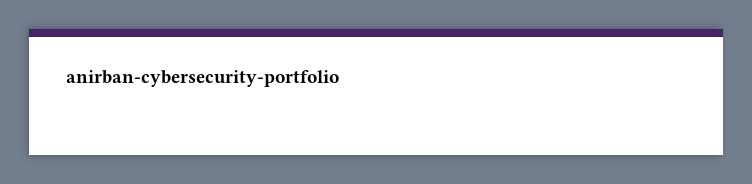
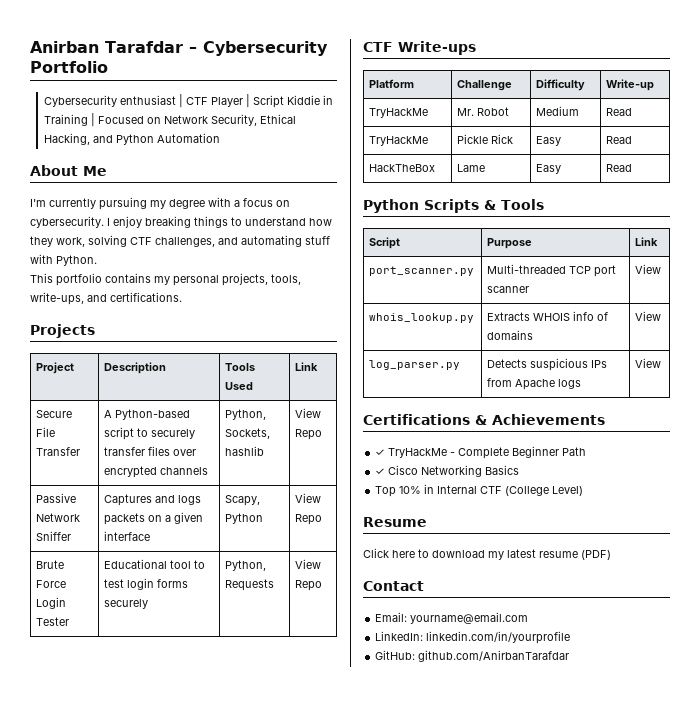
- anirban-cybersecurity-portfolio
+ Anirban Tarafdar – Cybersecurity Portfolio
+ Cybersecurity enthusiast | CTF Player | Script Kiddie in Training | Focused on Network Security, Ethical Hacking, and Python Automation
+ About Me
+ I'm currently pursuing my degree with a focus on cybersecurity. I enjoy breaking things to understand how they work, solving CTF challenges, and automating stuff with Python.
+ This portfolio contains my personal projects, tools, write-ups, and certifications.
+ Projects
+ Project | Description | Tools Used | Link
+ Secure File Transfer | A Python-based script to securely transfer files over encrypted channels | Python, Sockets, hashlib | View Repo
+ Passive Network Sniffer | Captures and logs packets on a given interface | Scapy, Python | View Repo
+ Brute Force Login Tester | Educational tool to test login forms securely | Python, Requests | View Repo
+ CTF Write-ups
+ Platform | Challenge | Difficulty | Write-up
+ TryHackMe | Mr. Robot | Medium | Read
+ TryHackMe | Pickle Rick | Easy | Read
+ HackTheBox | Lame | Easy | Read
+ Python Scripts & Tools
+ Script | Purpose | Link
+ port_scanner.py | Multi-threaded TCP port scanner | View
+ whois_lookup.py | Extracts WHOIS info of domains | View
+ log_parser.py | Detects suspicious IPs from Apache logs | View
+ Certifications & Achievements
+ ✓ TryHackMe - Complete Beginner Path
+ ✓ Cisco Networking Basics
+ Top 10% in Internal CTF (College Level)
+ Resume
+ Click here to download my latest resume (PDF)
+ Contact
+ Email: yourname@email.com
+ LinkedIn: linkedin.com/in/yourprofile
+ GitHub: github.com/AnirbanTarafdar

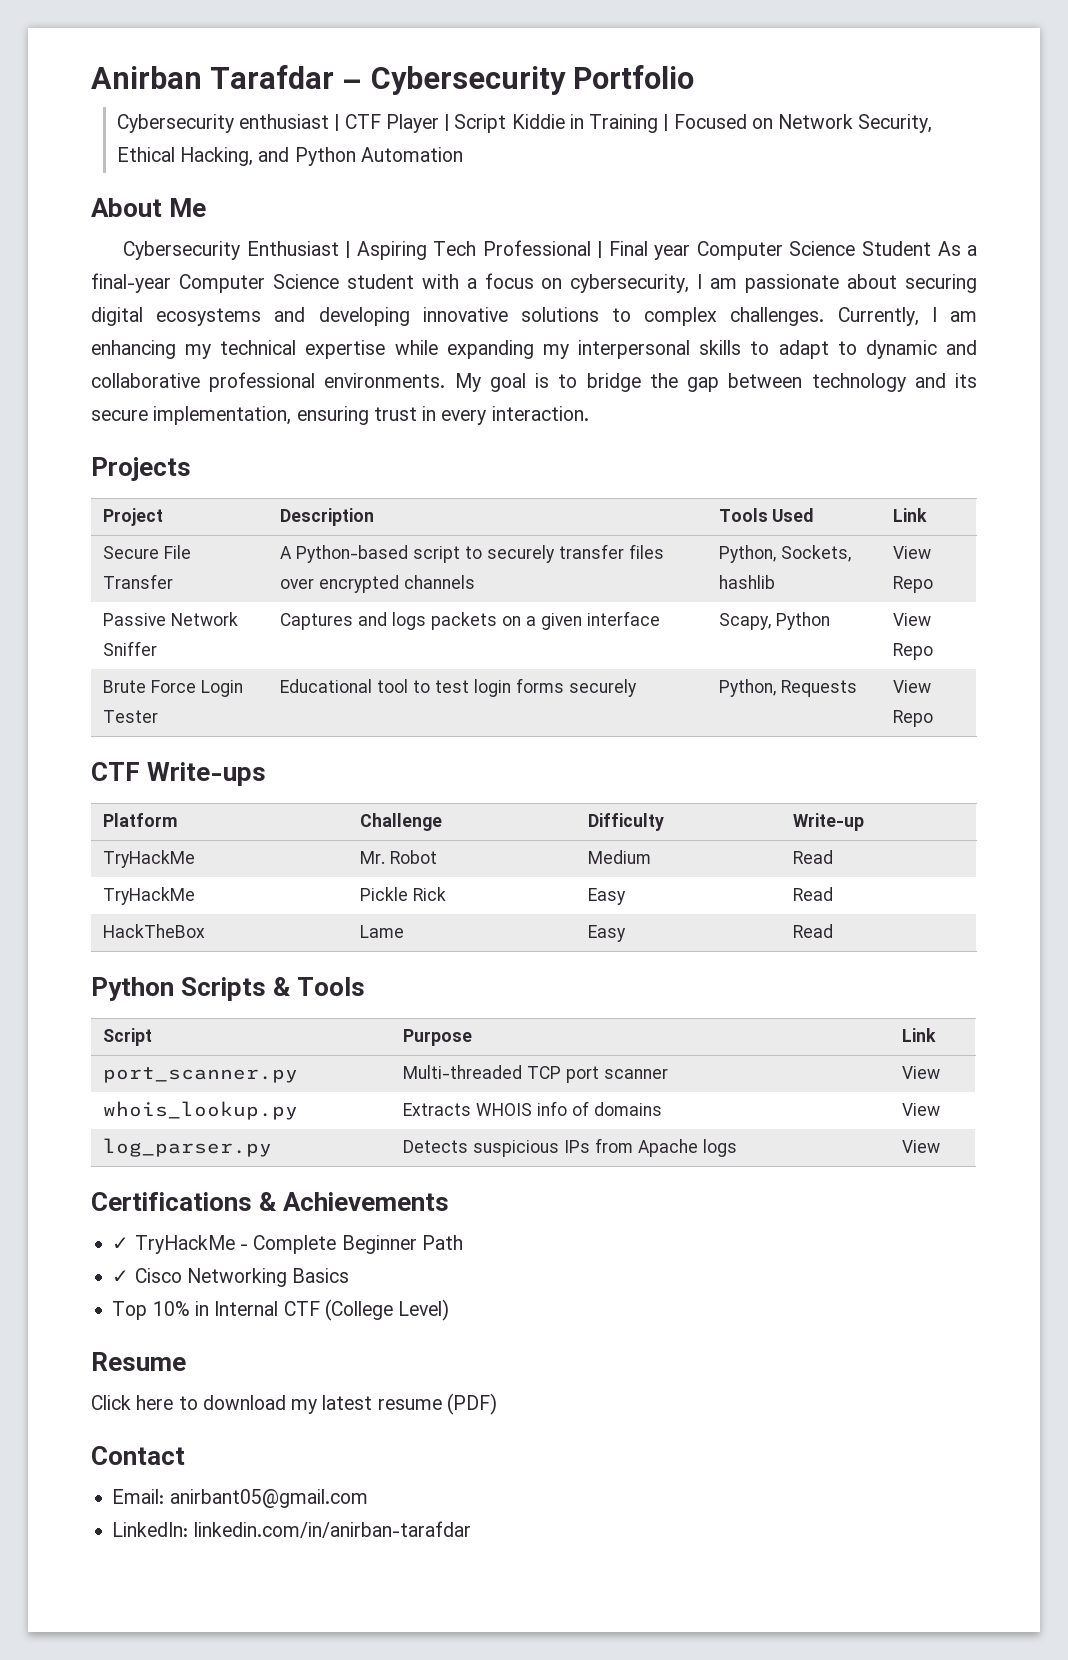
- I'm currently pursuing my degree with a focus on cybersecurity. I enjoy breaking things to understand how they work, solving CTF challenges, and automating stuff with Python.
- This portfolio contains my personal projects, tools, write-ups, and certifications.
+ Cybersecurity Enthusiast | Aspiring Tech Professional | Final year Computer Science Student As a final-year Computer Science student with a focus on cybersecurity, I am passionate about securing digital ecosystems and developing innovative solutions to complex challenges. Currently, I am enhancing my technical expertise while expanding my interpersonal skills to adapt to dynamic and collaborative professional environments. My goal is to bridge the gap between technology and its secure implementation, ensuring trust in every interaction.
- Email: yourname@email.com
+ Email: anirbant05@gmail.com
- LinkedIn: linkedin.com/in/yourprofile
- GitHub: github.com/AnirbanTarafdar
+ LinkedIn: linkedin.com/in/anirban-tarafdar

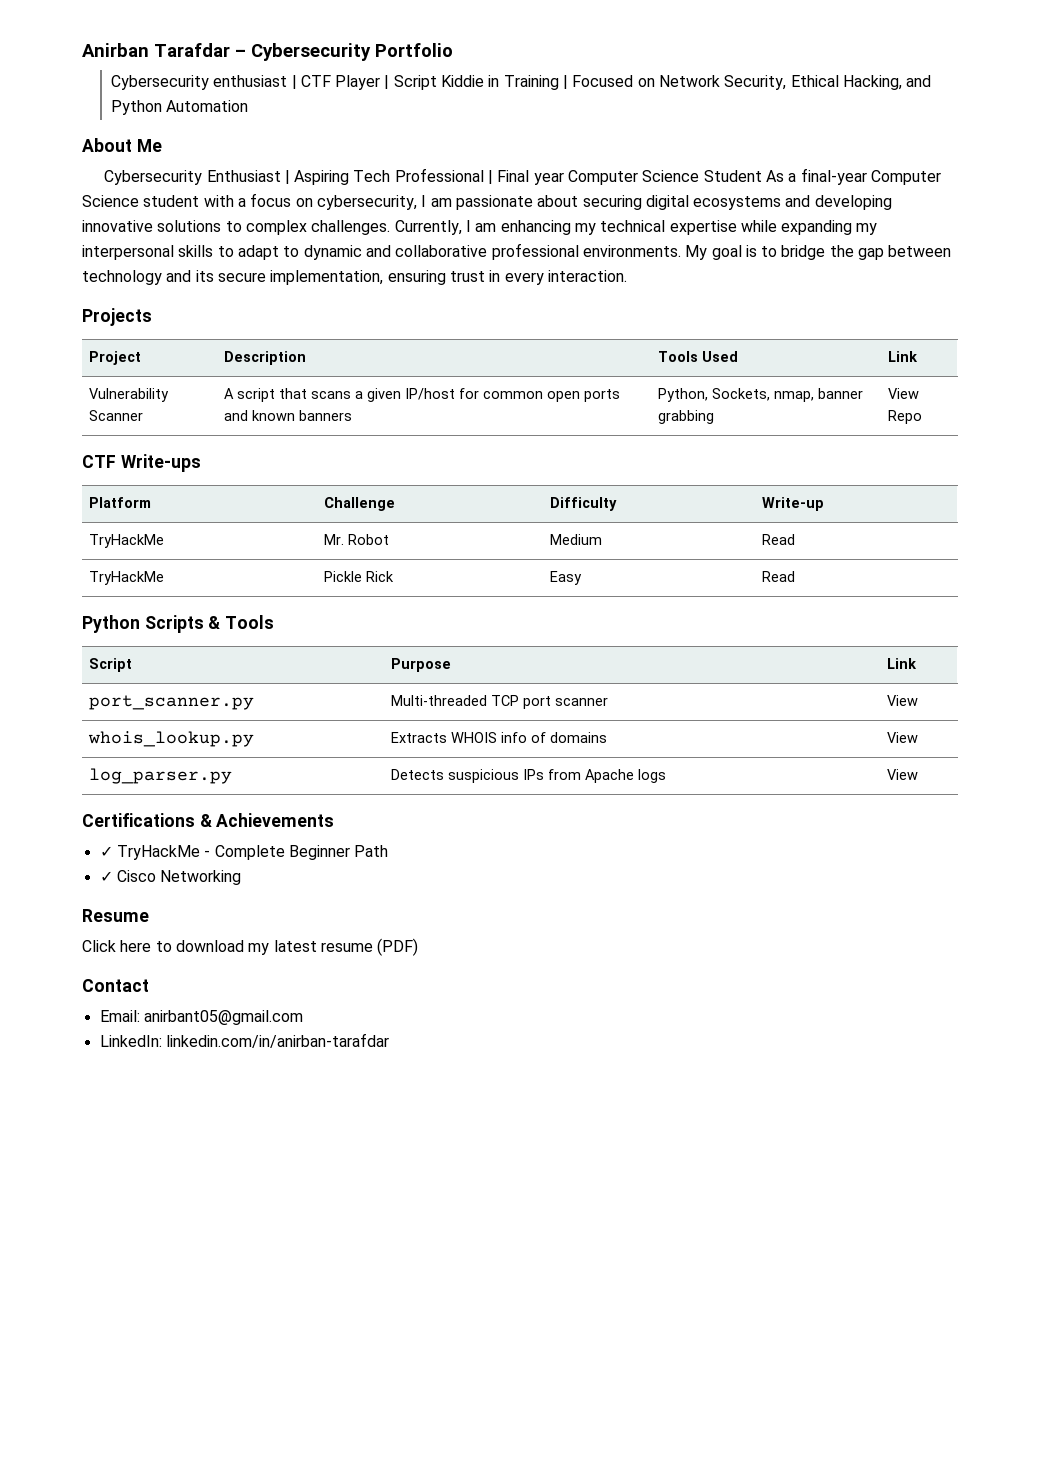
- Secure File Transfer | A Python-based script to securely transfer files over encrypted channels | Python, Sockets, hashlib | View Repo
- Passive Network Sniffer | Captures and logs packets on a given interface | Scapy, Python | View Repo
- Brute Force Login Tester | Educational tool to test login forms securely | Python, Requests | View Repo
+ Vulnerability Scanner | A script that scans a given IP/host for common open ports and known banners | Python, Sockets, nmap, banner grabbing | View Repo
- HackTheBox | Lame | Easy | Read
- ✓ Cisco Networking Basics
- Top 10% in Internal CTF (College Level)
+ ✓ Cisco Networking

